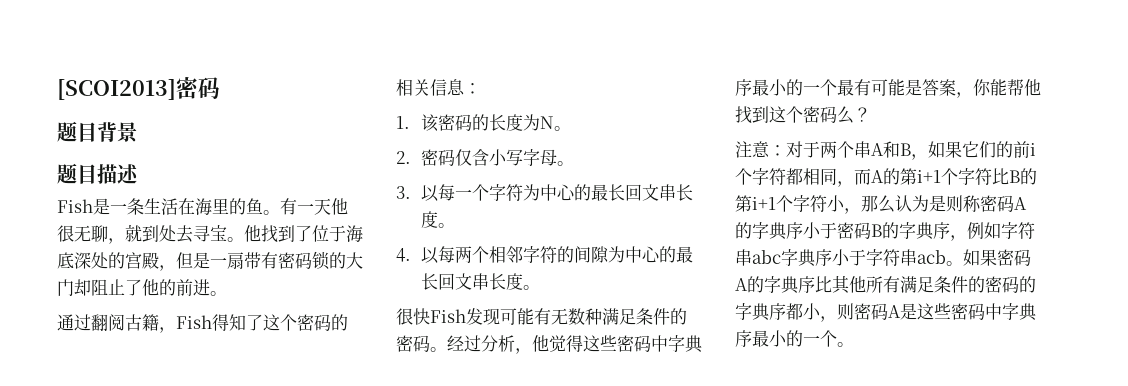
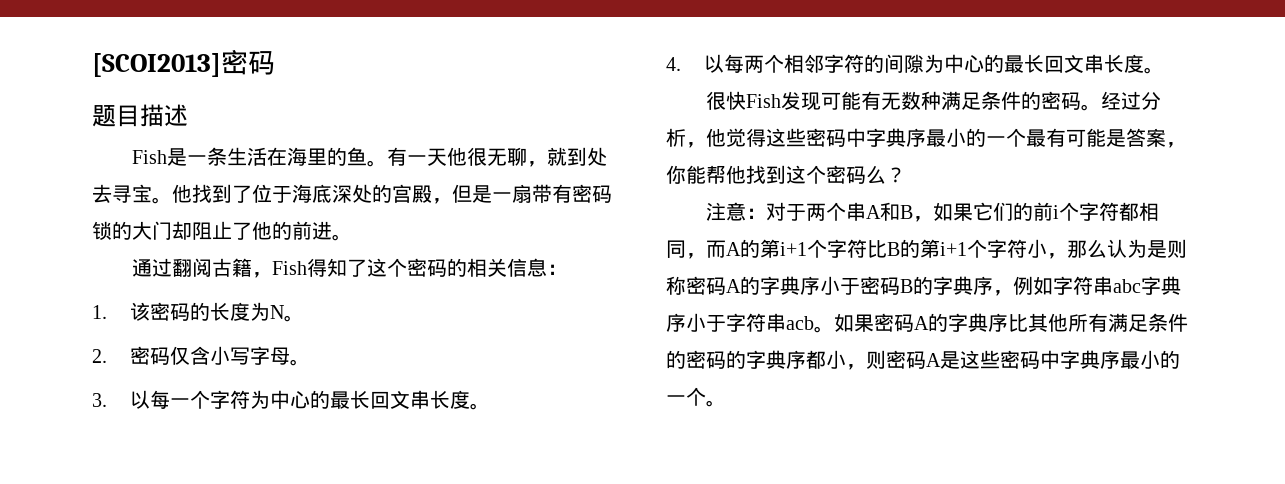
- 题目背景

